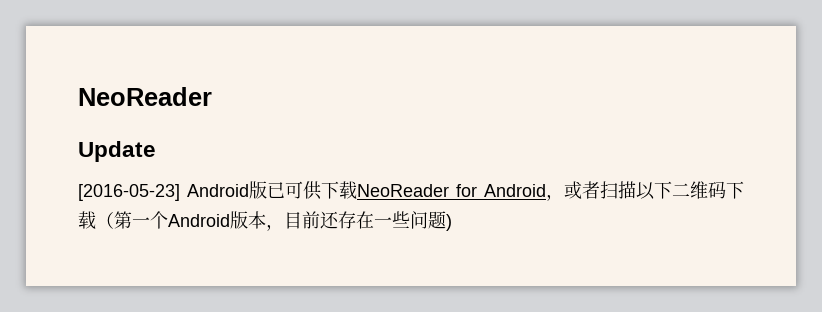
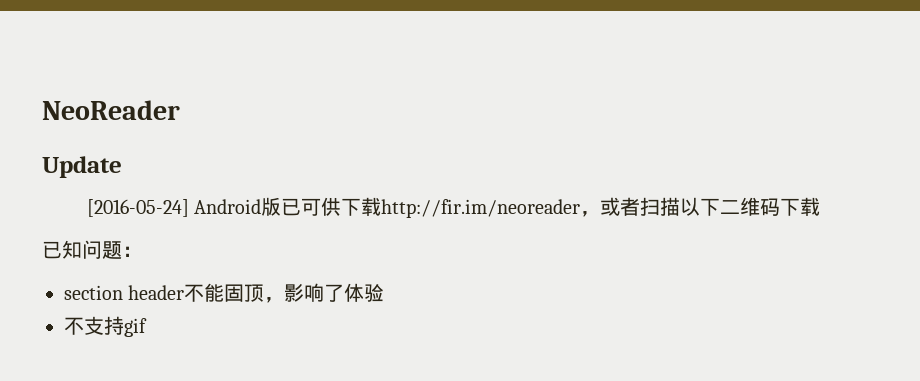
- [2016-05-23] Android版已可供下载NeoReader for Android，或者扫描以下二维码下载（第一个Android版本，目前还存在一些问题)
+ [2016-05-24] Android版已可供下载http://fir.im/neoreader，或者扫描以下二维码下载
+ 已知问题：
+ section header不能固顶，影响了体验
+ 不支持gif

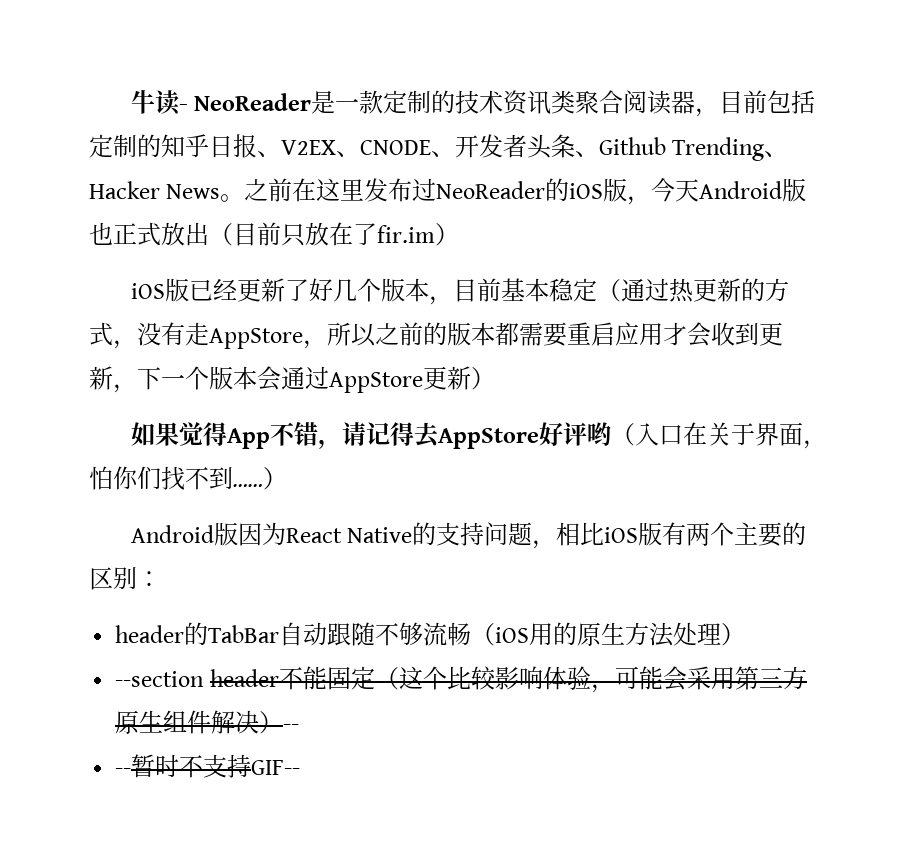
- NeoReader
- Update
- [2016-05-24] Android版已可供下载http://fir.im/neoreader，或者扫描以下二维码下载
- 已知问题：
- section header不能固顶，影响了体验
- 不支持gif
+ 牛读- NeoReader是一款定制的技术资讯类聚合阅读器，目前包括定制的知乎日报、V2EX、CNODE、开发者头条、Github Trending、Hacker News。之前在这里发布过NeoReader的iOS版，今天Android版也正式放出（目前只放在了fir.im）
+ iOS版已经更新了好几个版本，目前基本稳定（通过热更新的方式，没有走AppStore，所以之前的版本都需要重启应用才会收到更新，下一个版本会通过AppStore更新）
+ 如果觉得App不错，请记得去AppStore好评哟（入口在关于界面，怕你们找不到……）
+ Android版因为React Native的支持问题，相比iOS版有两个主要的区别：
+ header的TabBar自动跟随不够流畅（iOS用的原生方法处理）
+ --section header不能固定（这个比较影响体验，可能会采用第三方原生组件解决）--
+ --暂时不支持GIF--

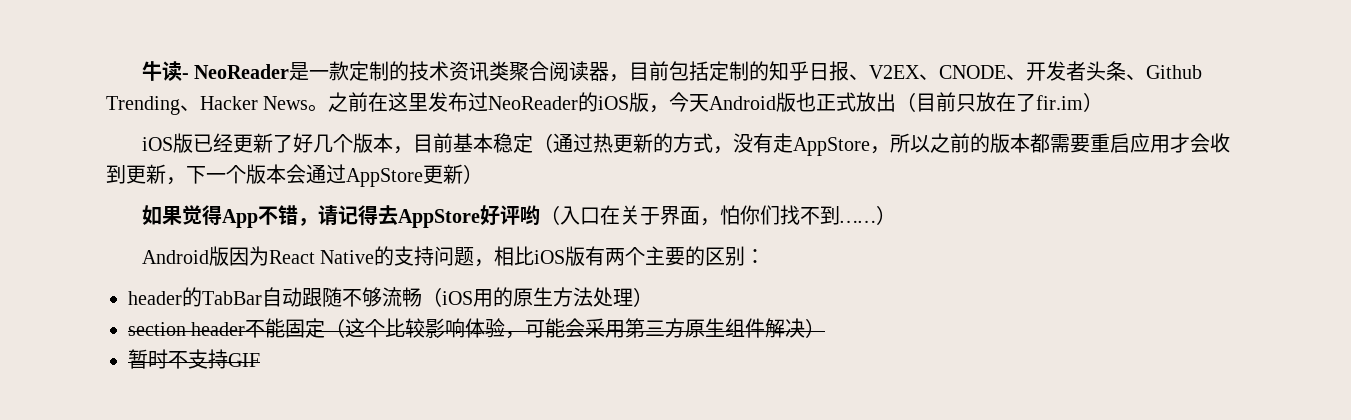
- --section header不能固定（这个比较影响体验，可能会采用第三方原生组件解决）--
- --暂时不支持GIF--
+ section header不能固定（这个比较影响体验，可能会采用第三方原生组件解决）
+ 暂时不支持GIF

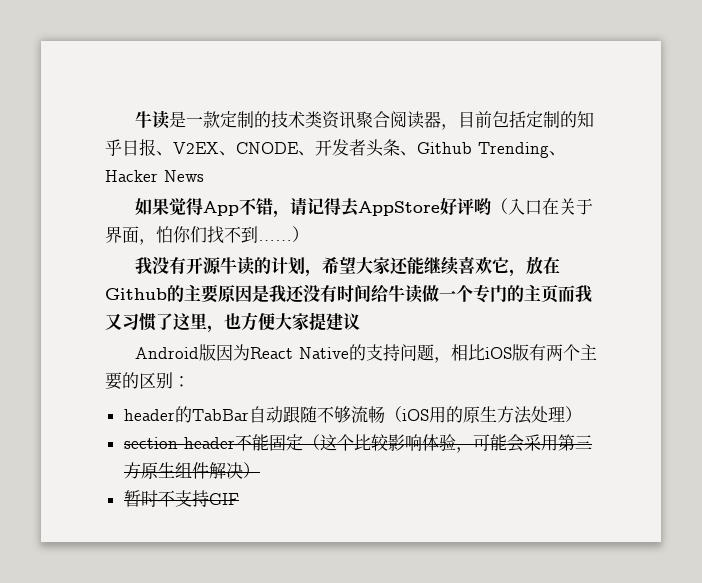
- 牛读- NeoReader是一款定制的技术资讯类聚合阅读器，目前包括定制的知乎日报、V2EX、CNODE、开发者头条、Github Trending、Hacker News。之前在这里发布过NeoReader的iOS版，今天Android版也正式放出（目前只放在了fir.im）
- iOS版已经更新了好几个版本，目前基本稳定（通过热更新的方式，没有走AppStore，所以之前的版本都需要重启应用才会收到更新，下一个版本会通过AppStore更新）
+ 牛读是一款定制的技术类资讯聚合阅读器，目前包括定制的知乎日报、V2EX、CNODE、开发者头条、Github Trending、Hacker News
+ 我没有开源牛读的计划，希望大家还能继续喜欢它，放在Github的主要原因是我还没有时间给牛读做一个专门的主页而我又习惯了这里，也方便大家提建议

